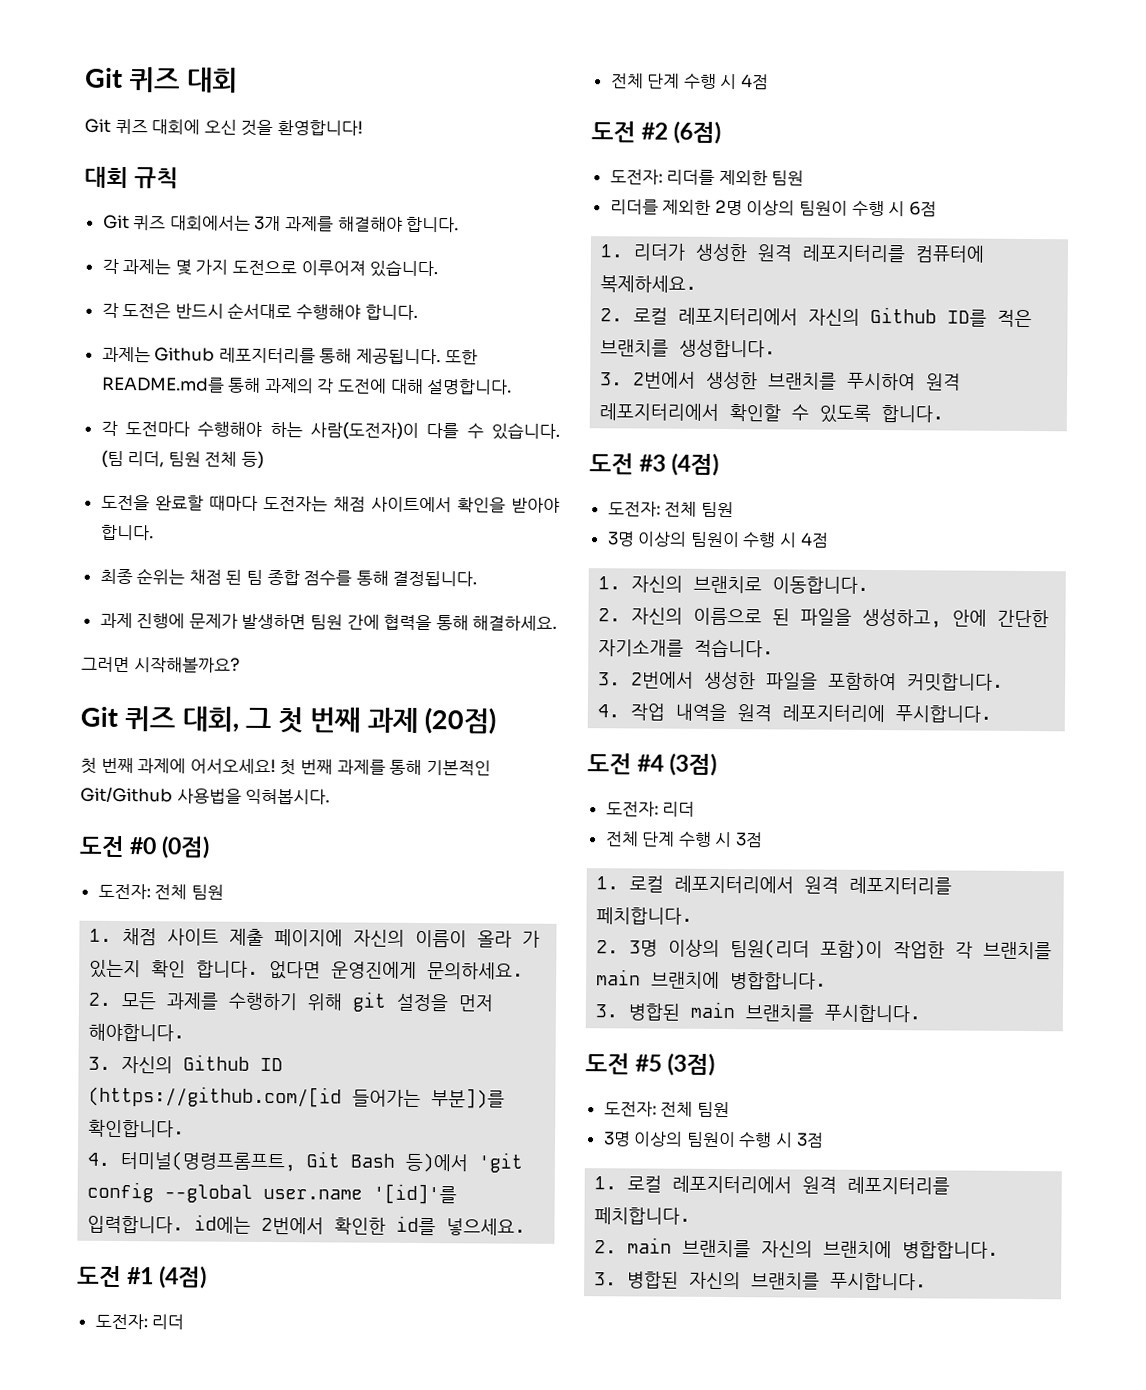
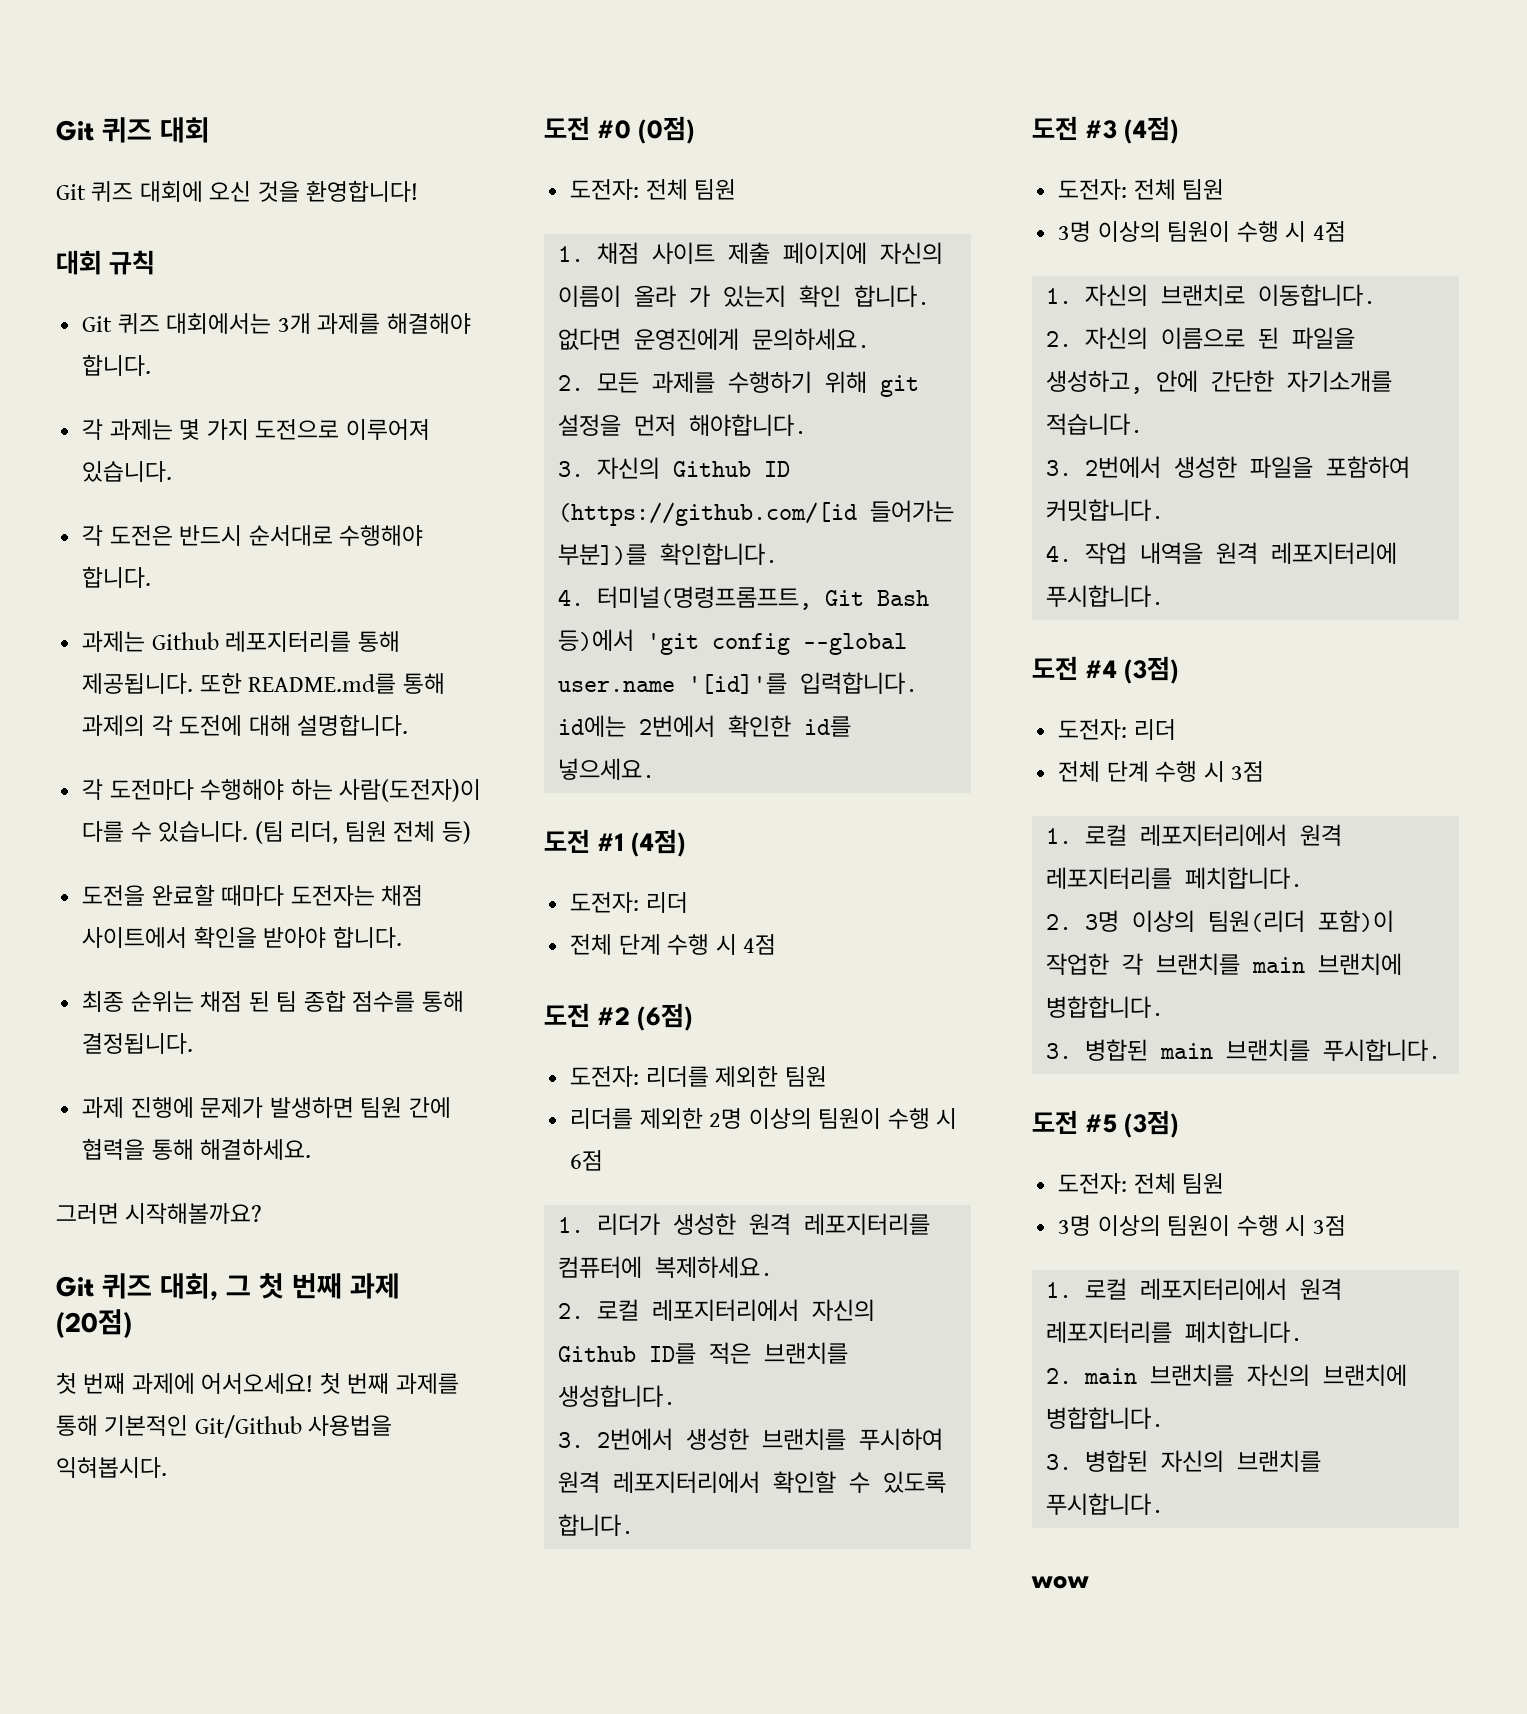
+ wow

